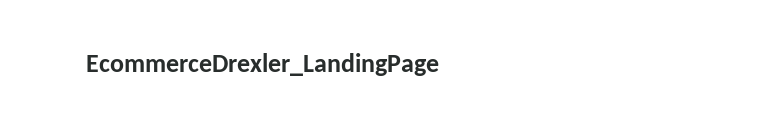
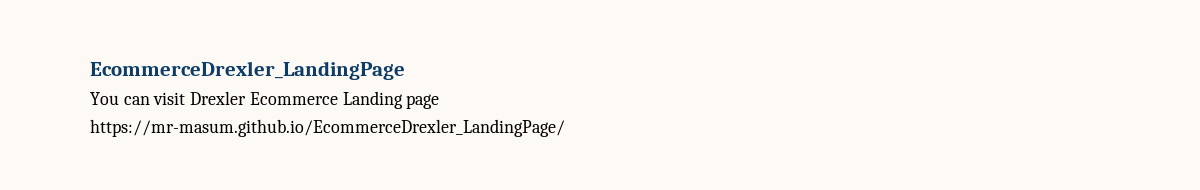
+ You can visit Drexler Ecommerce Landing page
+ https://mr-masum.github.io/EcommerceDrexler_LandingPage/

